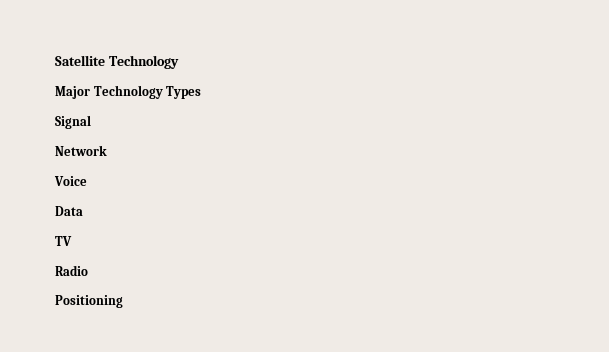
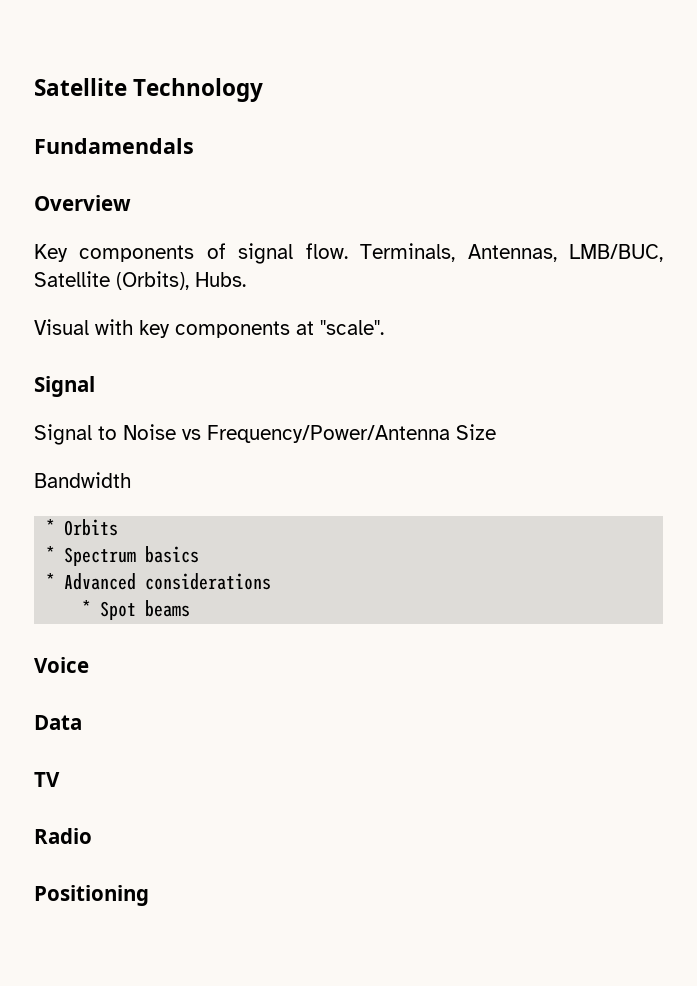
- Major Technology Types
+ Fundamendals
+ Overview
+ Key components of signal flow. Terminals, Antennas, LMB/BUC, Satellite (Orbits), Hubs.
+ Visual with key components at "scale".
  Signal
- Network
+ Signal to Noise vs Frequency/Power/Antenna Size
+ Bandwidth
+ * Orbits
+ * Spectrum basics
+ * Advanced considerations
+ * Spot beams

